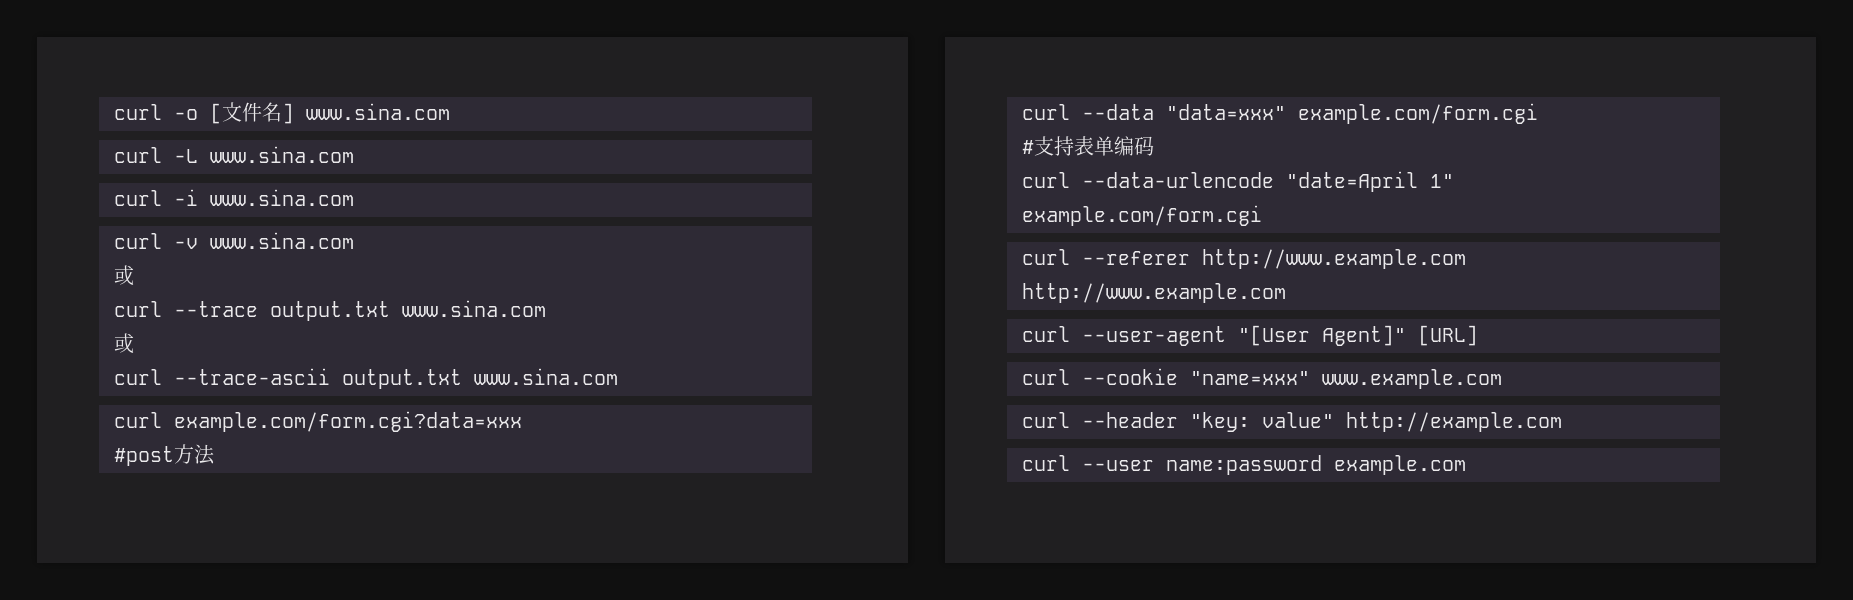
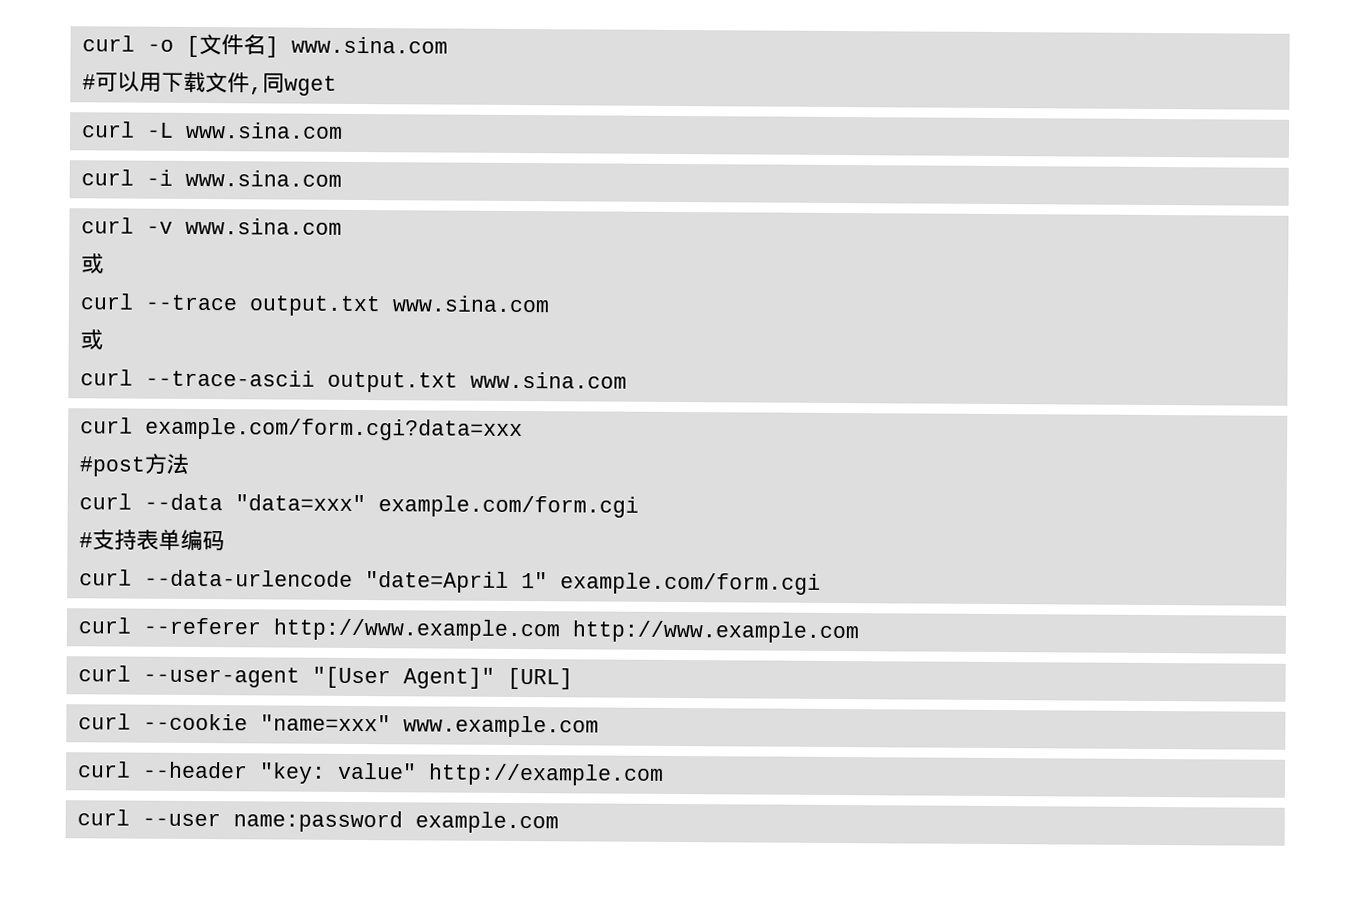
+ #可以用下载文件,同wget

